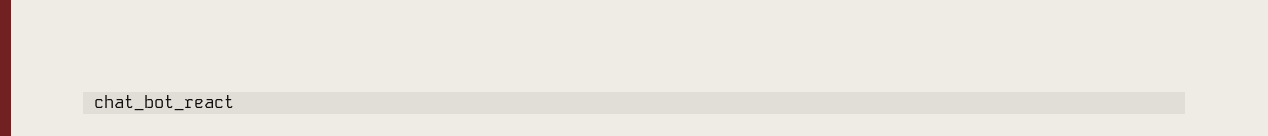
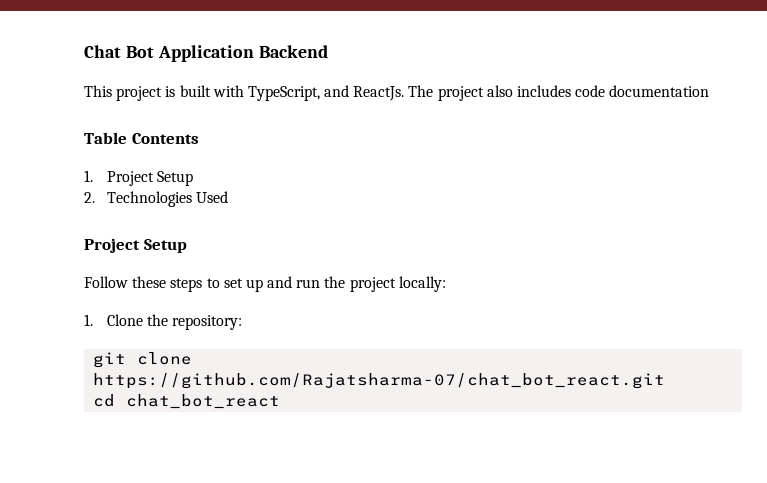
- chat_bot_react
+ Chat Bot Application Backend
+ This project is built with TypeScript, and ReactJs. The project also includes code documentation
+ Table Contents
+ 1. Project Setup
+ 2. Technologies Used
+ Project Setup
+ Follow these steps to set up and run the project locally:
+ 1. Clone the repository:
+ git clone https://github.com/Rajatsharma-07/chat_bot_react.git
+ cd chat_bot_react

